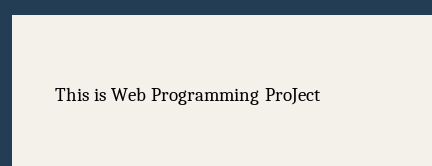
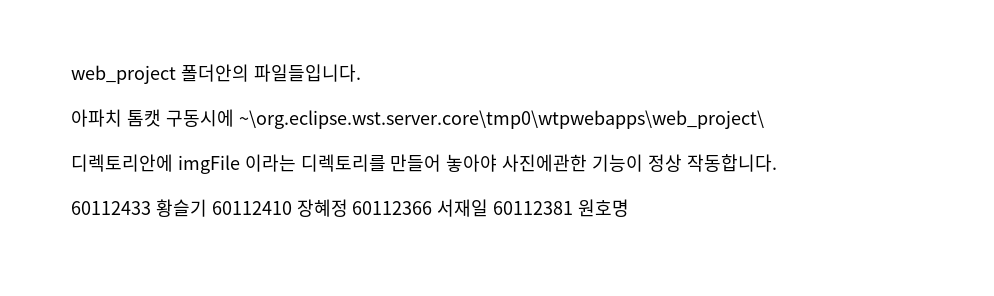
- This is Web Programming ProJect
+ web_project 폴더안의 파일들입니다.
+ 아파치 톰캣 구동시에 ~\org.eclipse.wst.server.core\tmp0\wtpwebapps\web_project\
+ 디렉토리안에 imgFile 이라는 디렉토리를 만들어 놓아야 사진에관한 기능이 정상 작동합니다.
+ 60112433 황슬기 60112410 장혜정 60112366 서재일 60112381 원호명

